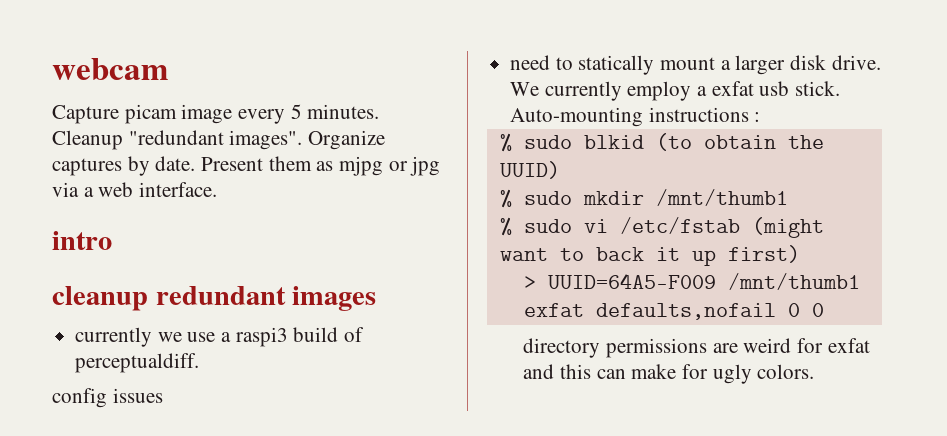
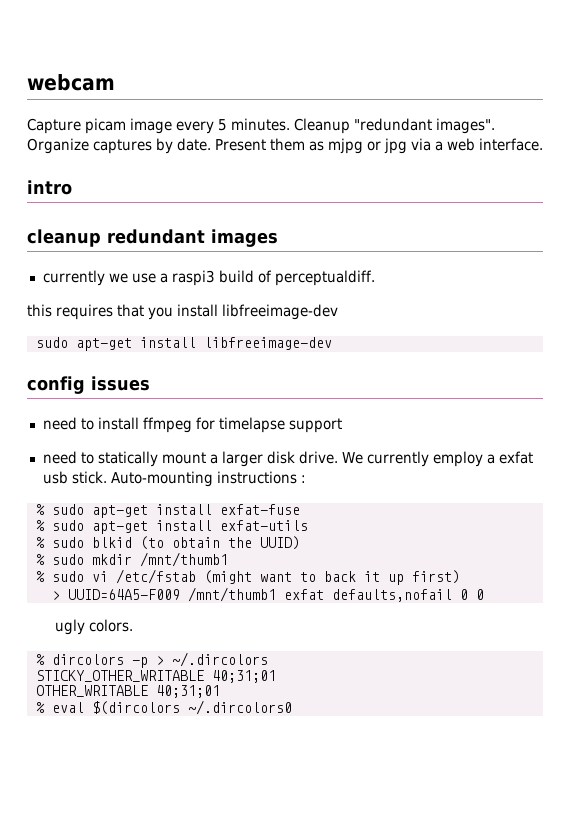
+ this requires that you install libfreeimage-dev
+ sudo apt-get install libfreeimage-dev
  config issues
+ need to install ffmpeg for timelapse support
+ % sudo apt-get install exfat-fuse
+ % sudo apt-get install exfat-utils
- directory permissions are weird for exfat and this can make for ugly colors.
+ ugly colors.
+ % dircolors -p > ~/.dircolors
+ STICKY_OTHER_WRITABLE 40;31;01
+ OTHER_WRITABLE 40;31;01
+ % eval $(dircolors ~/.dircolors0

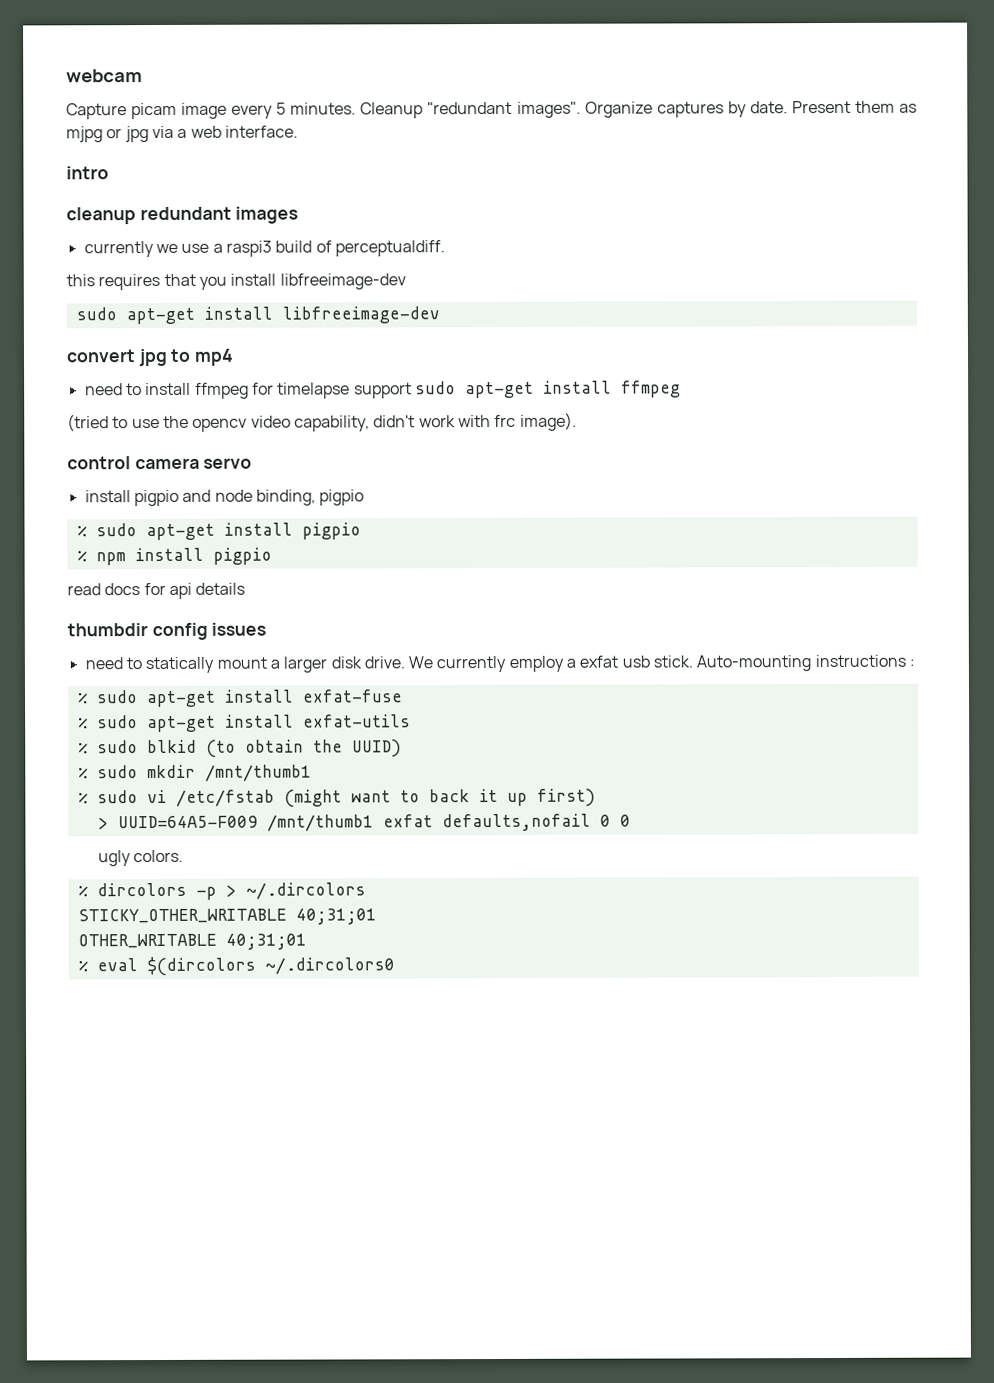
- config issues
+ convert jpg to mp4
- need to install ffmpeg for timelapse support
+ need to install ffmpeg for timelapse support sudo apt-get install ffmpeg
+ (tried to use the opencv video capability, didn't work with frc image).
+ control camera servo
+ install pigpio and node binding, pigpio
+ % sudo apt-get install pigpio
+ % npm install pigpio
+ read docs for api details
+ thumbdir config issues

